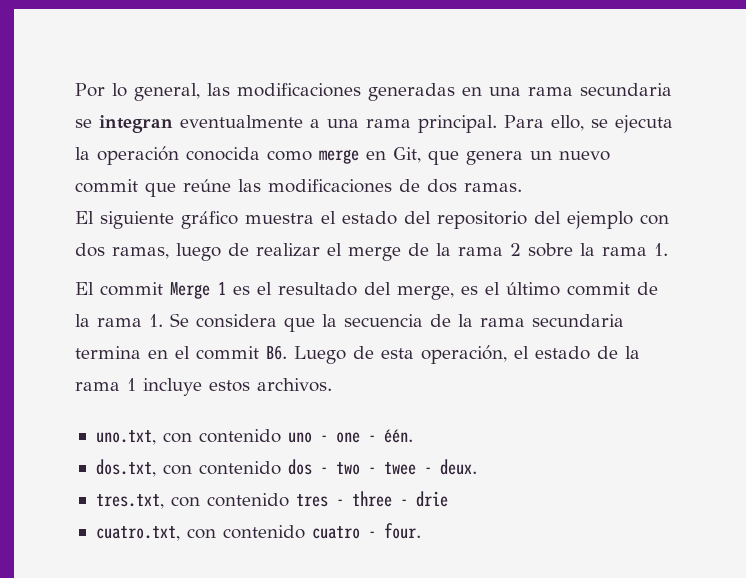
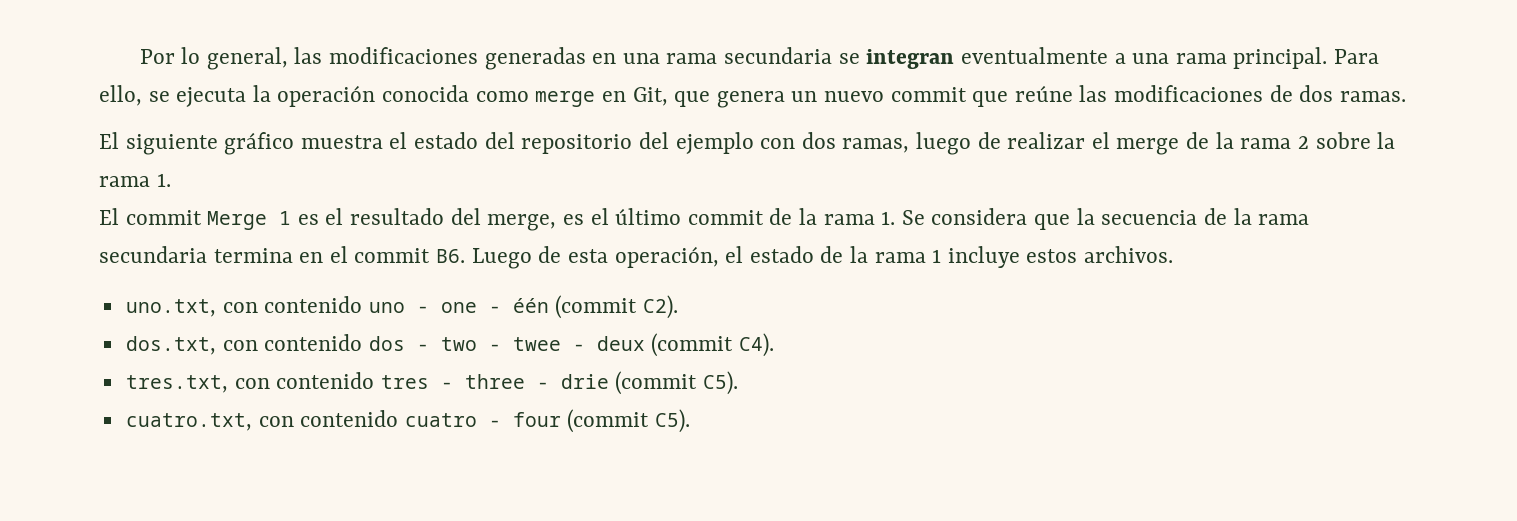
- uno.txt, con contenido uno - one - één.
+ uno.txt, con contenido uno - one - één (commit C2).
- dos.txt, con contenido dos - two - twee - deux.
+ dos.txt, con contenido dos - two - twee - deux (commit C4).
- tres.txt, con contenido tres - three - drie
+ tres.txt, con contenido tres - three - drie (commit C5).
- cuatro.txt, con contenido cuatro - four.
+ cuatro.txt, con contenido cuatro - four (commit C5).

